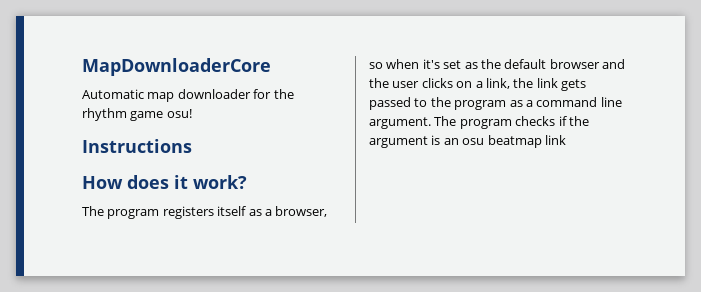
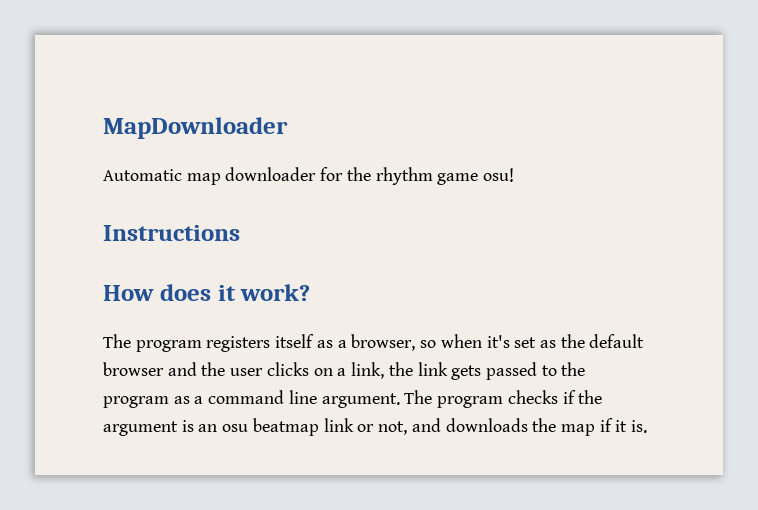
- MapDownloaderCore
+ MapDownloader
- The program checks if the argument is an osu beatmap link
+ The program checks if the argument is an osu beatmap link or not, and downloads the map if it is.

